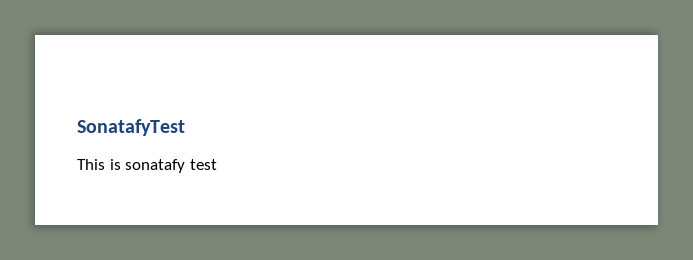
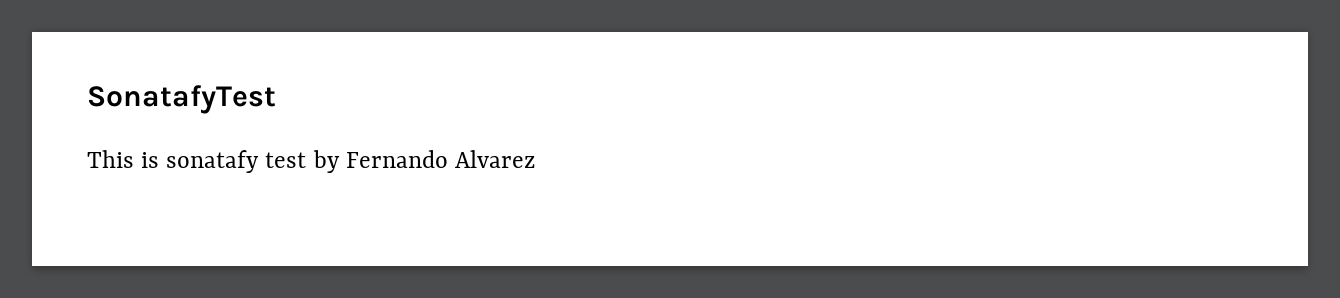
- This is sonatafy test
+ This is sonatafy test by Fernando Alvarez

